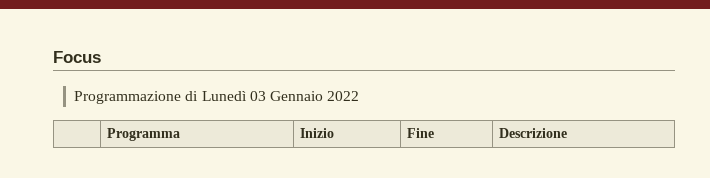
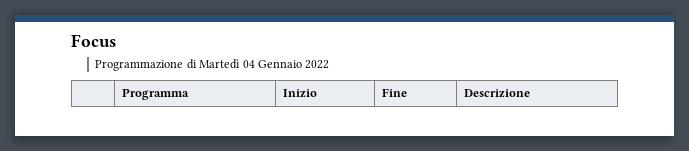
- Programmazione di Lunedì 03 Gennaio 2022
+ Programmazione di Martedì 04 Gennaio 2022

